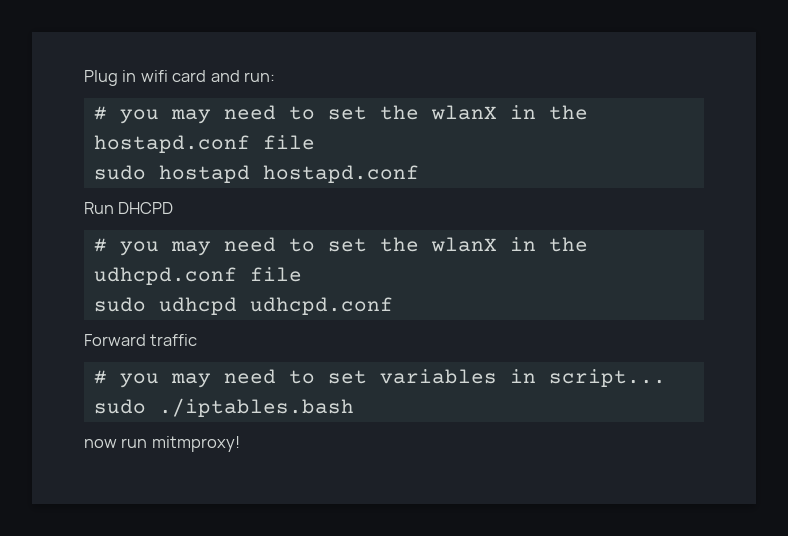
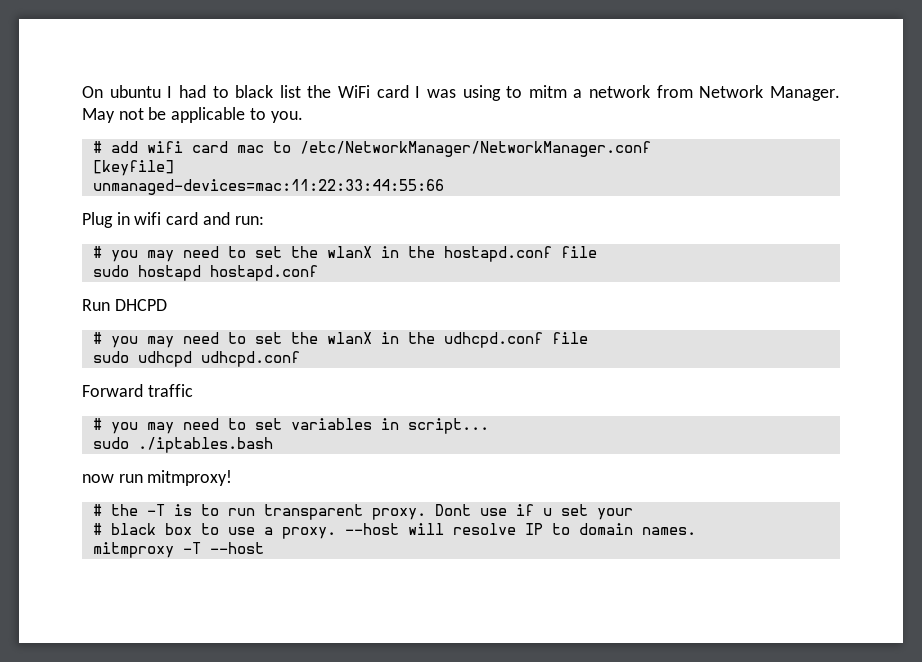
+ On ubuntu I had to black list the WiFi card I was using to mitm a network from Network Manager. May not be applicable to you.
+ # add wifi card mac to /etc/NetworkManager/NetworkManager.conf
+ [keyfile]
+ unmanaged-devices=mac:11:22:33:44:55:66
+ # the -T is to run transparent proxy. Dont use if u set your
+ # black box to use a proxy. --host will resolve IP to domain names.
+ mitmproxy -T --host

